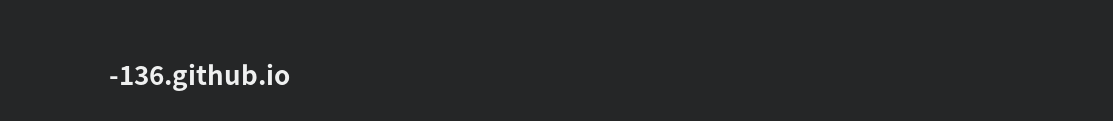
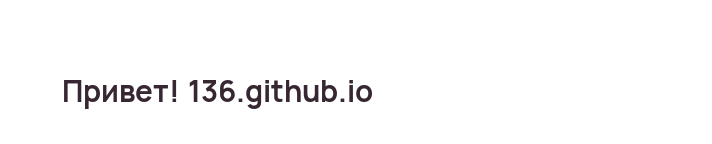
- -136.github.io
+ Привет! 136.github.io

